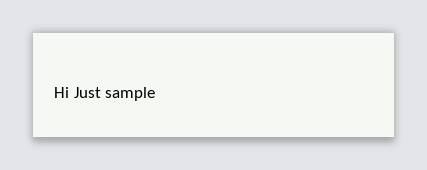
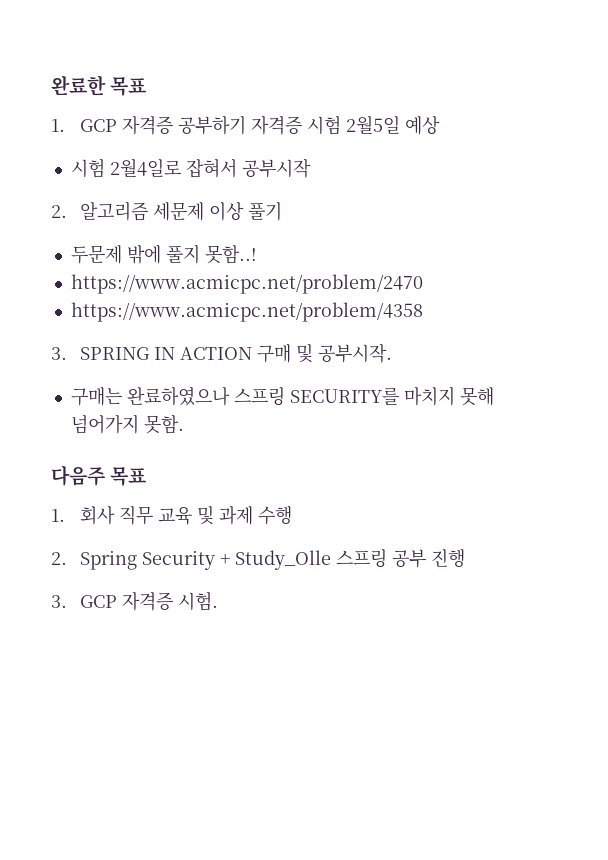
- Hi Just sample
+ 완료한 목표
+ 1. GCP 자격증 공부하기 자격증 시험 2월5일 예상
+ 시험 2월4일로 잡혀서 공부시작
+ 2. 알고리즘 세문제 이상 풀기
+ 두문제 밖에 풀지 못함..!
+ https://www.acmicpc.net/problem/2470
+ https://www.acmicpc.net/problem/4358
+ 3. SPRING IN ACTION 구매 및 공부시작.
+ 구매는 완료하였으나 스프링 SECURITY를 마치지 못해 넘어가지 못함.
+ 다음주 목표
+ 1. 회사 직무 교육 및 과제 수행
+ 2. Spring Security + Study_Olle 스프링 공부 진행
+ 3. GCP 자격증 시험.

